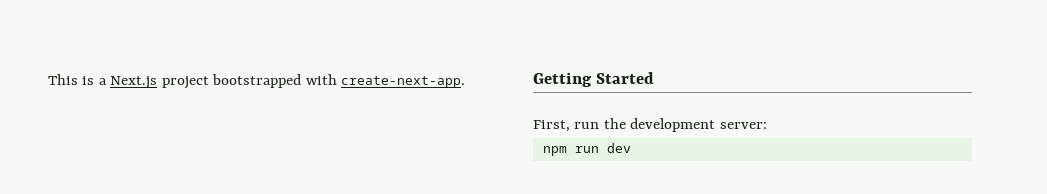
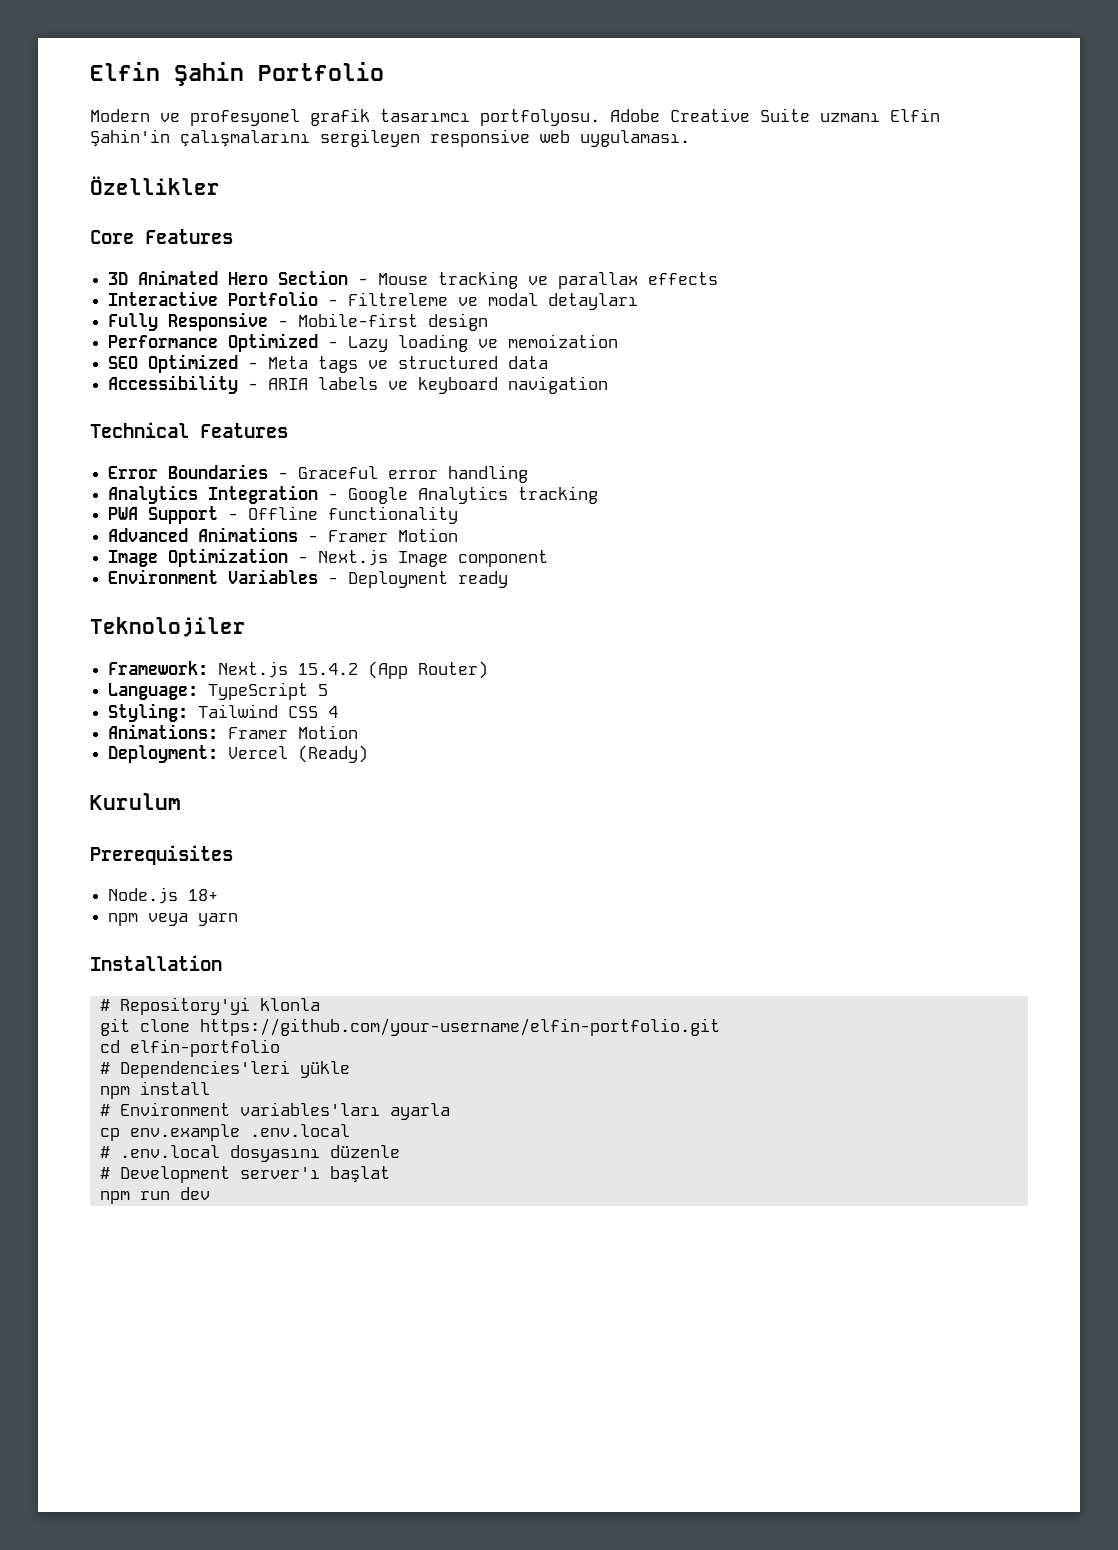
- This is a Next.js project bootstrapped with create-next-app.
- Getting Started
- First, run the development server:
+ Elfin Şahin Portfolio
+ Modern ve profesyonel grafik tasarımcı portfolyosu. Adobe Creative Suite uzmanı Elfin Şahin'in çalışmalarını sergileyen responsive web uygulaması.
+ Özellikler
+ Core Features
+ 3D Animated Hero Section - Mouse tracking ve parallax effects
+ Interactive Portfolio - Filtreleme ve modal detayları
+ Fully Responsive - Mobile-first design
+ Performance Optimized - Lazy loading ve memoization
+ SEO Optimized - Meta tags ve structured data
+ Accessibility - ARIA labels ve keyboard navigation
+ Technical Features
+ Error Boundaries - Graceful error handling
+ Analytics Integration - Google Analytics tracking
+ PWA Support - Offline functionality
+ Advanced Animations - Framer Motion
+ Image Optimization - Next.js Image component
+ Environment Variables - Deployment ready
+ Teknolojiler
+ Framework: Next.js 15.4.2 (App Router)
+ Language: TypeScript 5
+ Styling: Tailwind CSS 4
+ Animations: Framer Motion
+ Deployment: Vercel (Ready)
+ Kurulum
+ Prerequisites
+ Node.js 18+
+ npm veya yarn
+ Installation
+ # Repository'yi klonla
+ git clone https://github.com/your-username/elfin-portfolio.git
+ cd elfin-portfolio
+ # Dependencies'leri yükle
+ npm install
+ # Environment variables'ları ayarla
+ cp env.example .env.local
+ # .env.local dosyasını düzenle
+ # Development server'ı başlat

